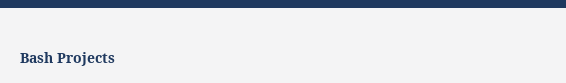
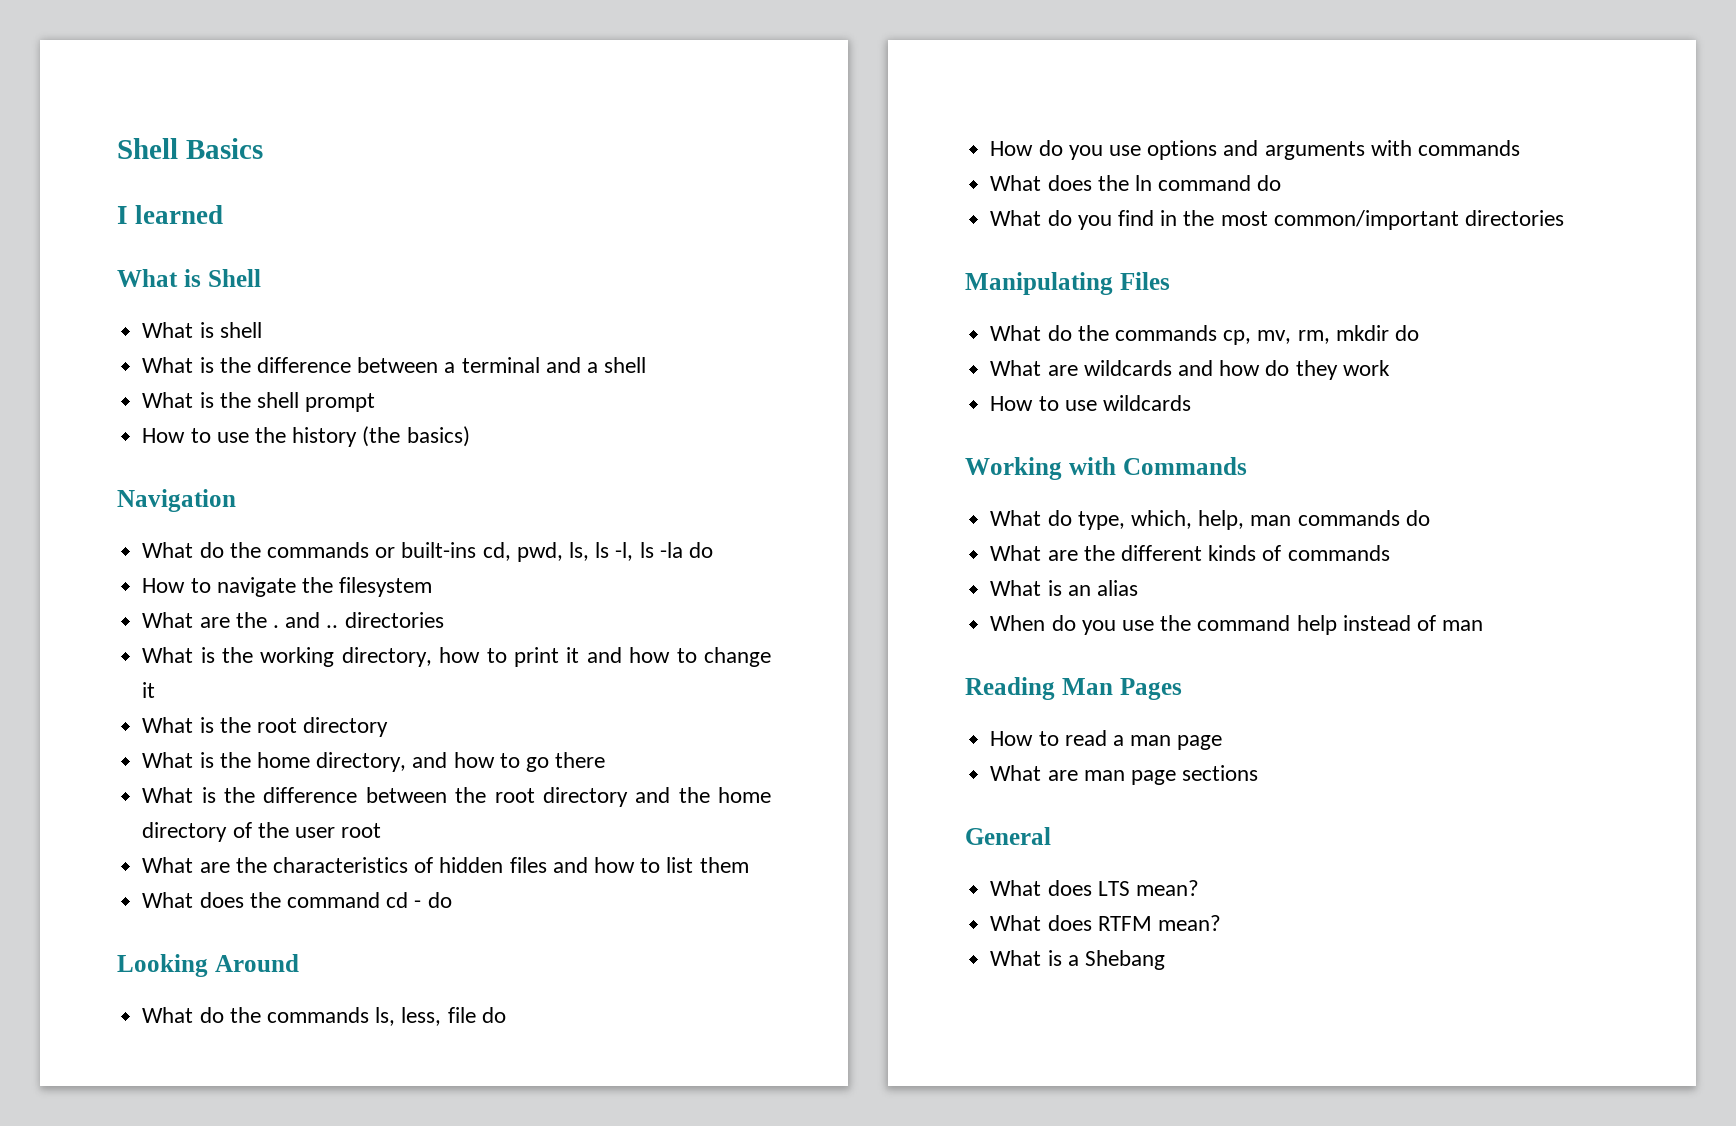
- Bash Projects
+ Shell Basics
+ I learned
+ What is Shell
+ What is shell
+ What is the difference between a terminal and a shell
+ What is the shell prompt
+ How to use the history (the basics)
+ Navigation
+ What do the commands or built-ins cd, pwd, ls, ls -l, ls -la do
+ How to navigate the filesystem
+ What are the . and .. directories
+ What is the working directory, how to print it and how to change it
+ What is the root directory
+ What is the home directory, and how to go there
+ What is the difference between the root directory and the home directory of the user root
+ What are the characteristics of hidden files and how to list them
+ What does the command cd - do
+ Looking Around
+ What do the commands ls, less, file do
+ How do you use options and arguments with commands
+ What does the ln command do
+ What do you find in the most common/important directories
+ Manipulating Files
+ What do the commands cp, mv, rm, mkdir do
+ What are wildcards and how do they work
+ How to use wildcards
+ Working with Commands
+ What do type, which, help, man commands do
+ What are the different kinds of commands
+ What is an alias
+ When do you use the command help instead of man
+ Reading Man Pages
+ How to read a man page
+ What are man page sections
+ General
+ What does LTS mean?
+ What does RTFM mean?
+ What is a Shebang

